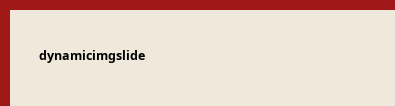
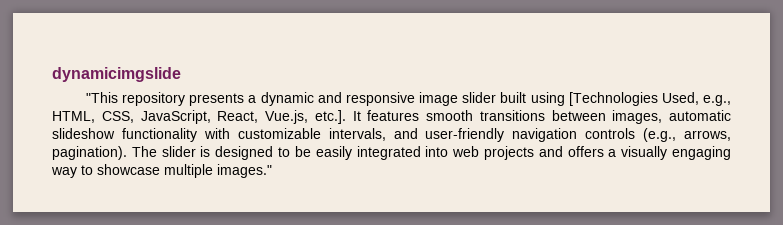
+ "This repository presents a dynamic and responsive image slider built using [Technologies Used, e.g., HTML, CSS, JavaScript, React, Vue.js, etc.]. It features smooth transitions between images, automatic slideshow functionality with customizable intervals, and user-friendly navigation controls (e.g., arrows, pagination). The slider is designed to be easily integrated into web projects and offers a visually engaging way to showcase multiple images."

